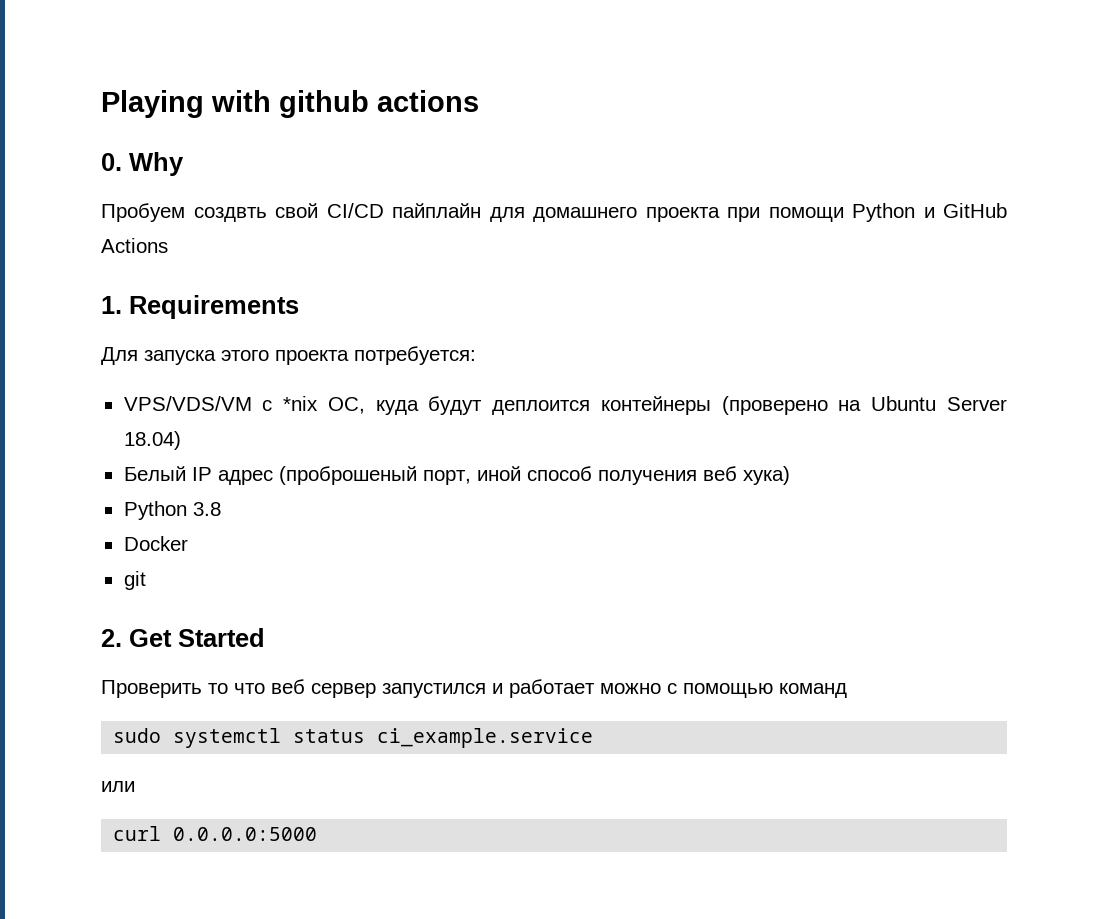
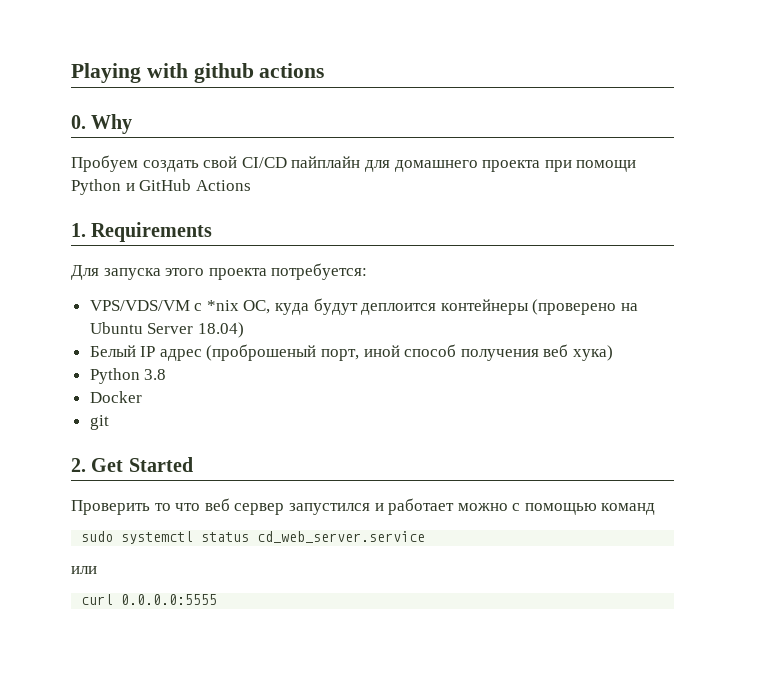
- Пробуем создвть свой CI/CD пайплайн для домашнего проекта при помощи Python и GitHub Actions
+ Пробуем создать свой CI/CD пайплайн для домашнего проекта при помощи Python и GitHub Actions
- sudo systemctl status ci_example.service
+ sudo systemctl status cd_web_server.service
- curl 0.0.0.0:5000
+ curl 0.0.0.0:5555

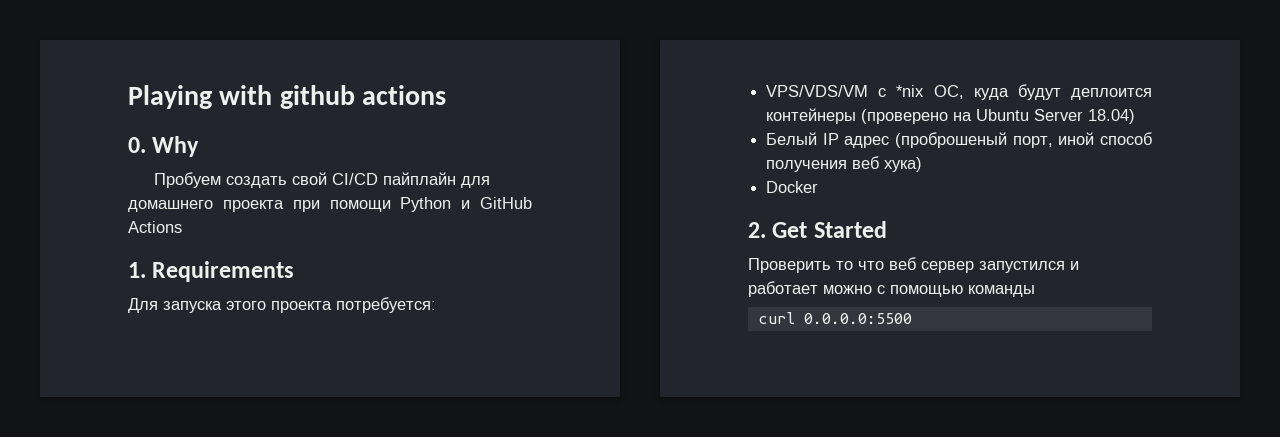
- Python 3.8
- git
- Проверить то что веб сервер запустился и работает можно с помощью команд
- sudo systemctl status cd_web_server.service
- или
+ Проверить то что веб сервер запустился и работает можно с помощью команды
- curl 0.0.0.0:5555
+ curl 0.0.0.0:5500

